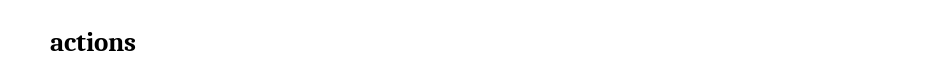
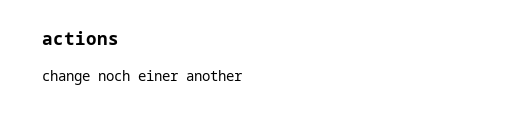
+ change noch einer another

